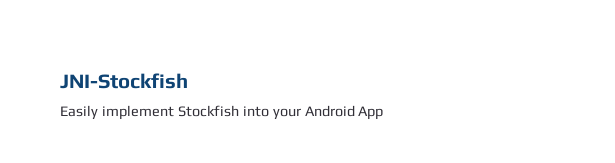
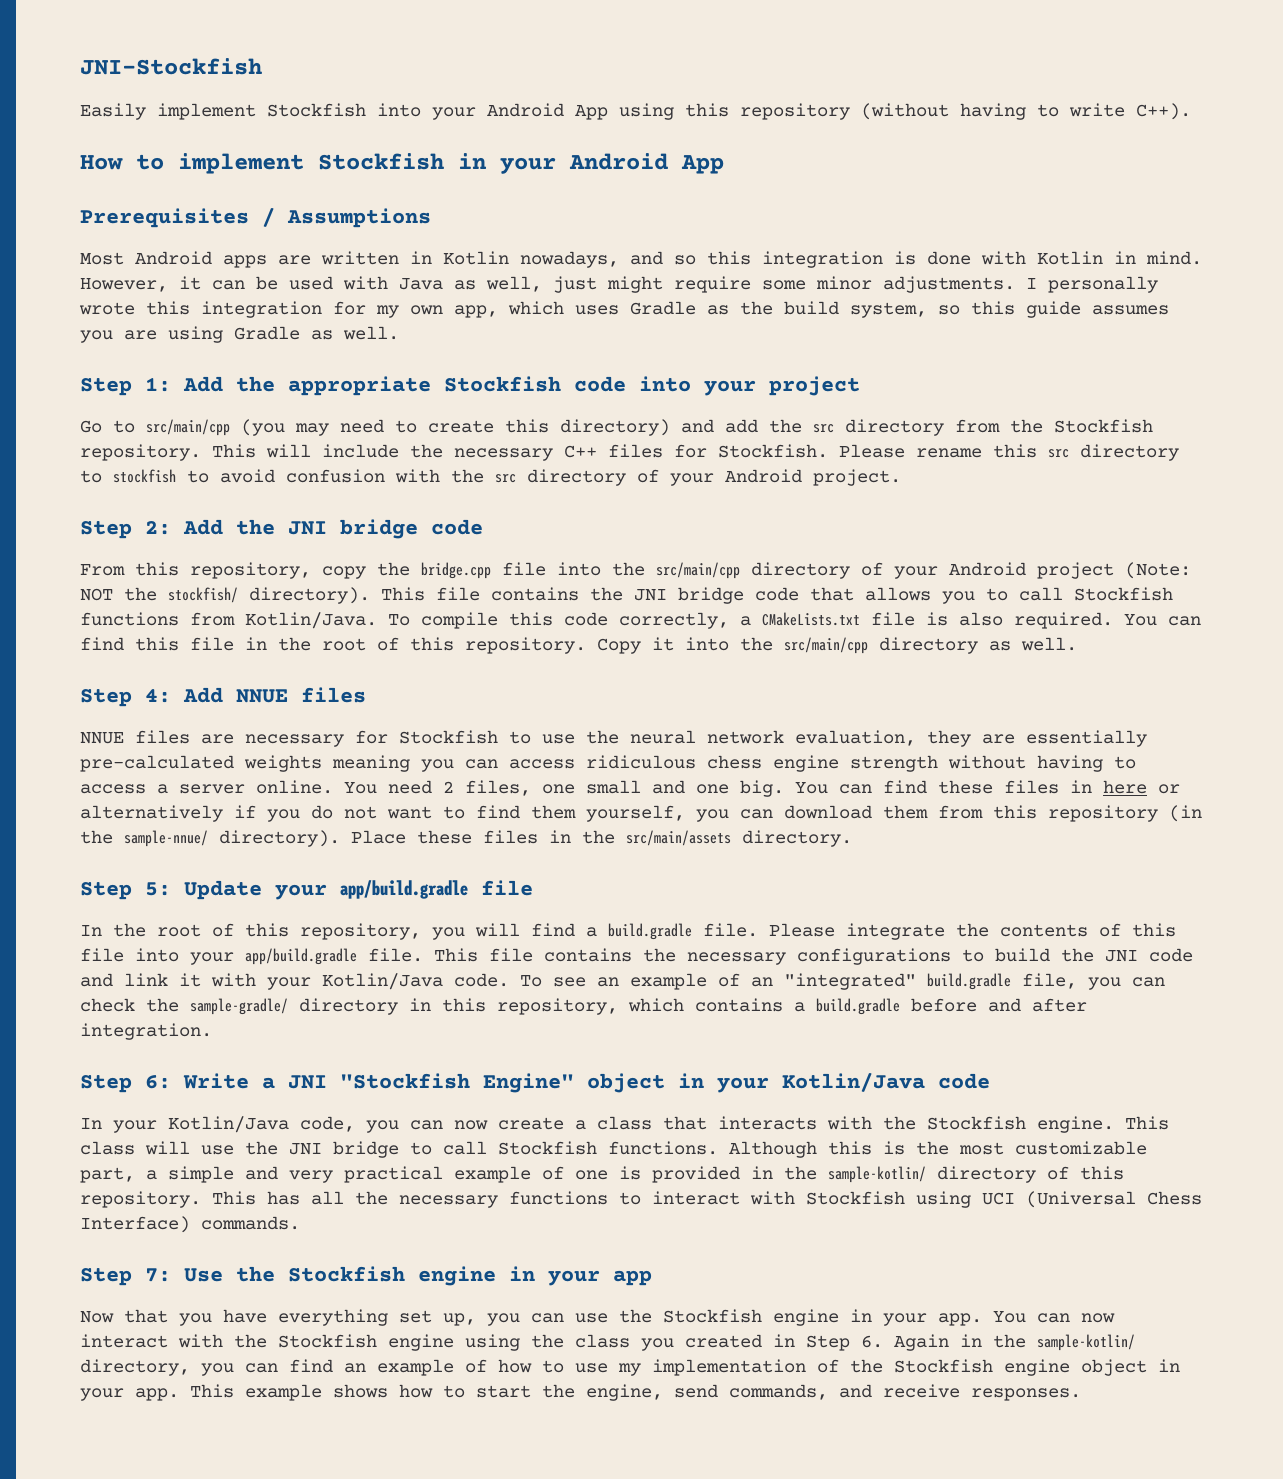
- Easily implement Stockfish into your Android App
+ Easily implement Stockfish into your Android App using this repository (without having to write C++).
+ How to implement Stockfish in your Android App
+ Prerequisites / Assumptions
+ Most Android apps are written in Kotlin nowadays, and so this integration is done with Kotlin in mind. However, it can be used with Java as well, just might require some minor adjustments. I personally wrote this integration for my own app, which uses Gradle as the build system, so this guide assumes you are using Gradle as well.
+ Step 1: Add the appropriate Stockfish code into your project
+ Go to src/main/cpp (you may need to create this directory) and add the src directory from the Stockfish repository. This will include the necessary C++ files for Stockfish. Please rename this src directory to stockfish to avoid confusion with the src directory of your Android project.
+ Step 2: Add the JNI bridge code
+ From this repository, copy the bridge.cpp file into the src/main/cpp directory of your Android project (Note: NOT the stockfish/ directory). This file contains the JNI bridge code that allows you to call Stockfish functions from Kotlin/Java. To compile this code correctly, a CMakeLists.txt file is also required. You can find this file in the root of this repository. Copy it into the src/main/cpp directory as well.
+ Step 4: Add NNUE files
+ NNUE files are necessary for Stockfish to use the neural network evaluation, they are essentially pre-calculated weights meaning you can access ridiculous chess engine strength without having to access a server online. You need 2 files, one small and one big. You can find these files in here or alternatively if you do not want to find them yourself, you can download them from this repository (in the sample-nnue/ directory). Place these files in the src/main/assets directory.
+ Step 5: Update your app/build.gradle file
+ In the root of this repository, you will find a build.gradle file. Please integrate the contents of this file into your app/build.gradle file. This file contains the necessary configurations to build the JNI code and link it with your Kotlin/Java code. To see an example of an "integrated" build.gradle file, you can check the sample-gradle/ directory in this repository, which contains a build.gradle before and after integration.
+ Step 6: Write a JNI "Stockfish Engine" object in your Kotlin/Java code
+ In your Kotlin/Java code, you can now create a class that interacts with the Stockfish engine. This class will use the JNI bridge to call Stockfish functions. Although this is the most customizable part, a simple and very practical example of one is provided in the sample-kotlin/ directory of this repository. This has all the necessary functions to interact with Stockfish using UCI (Universal Chess Interface) commands.
+ Step 7: Use the Stockfish engine in your app
+ Now that you have everything set up, you can use the Stockfish engine in your app. You can now interact with the Stockfish engine using the class you created in Step 6. Again in the sample-kotlin/ directory, you can find an example of how to use my implementation of the Stockfish engine object in your app. This example shows how to start the engine, send commands, and receive responses.

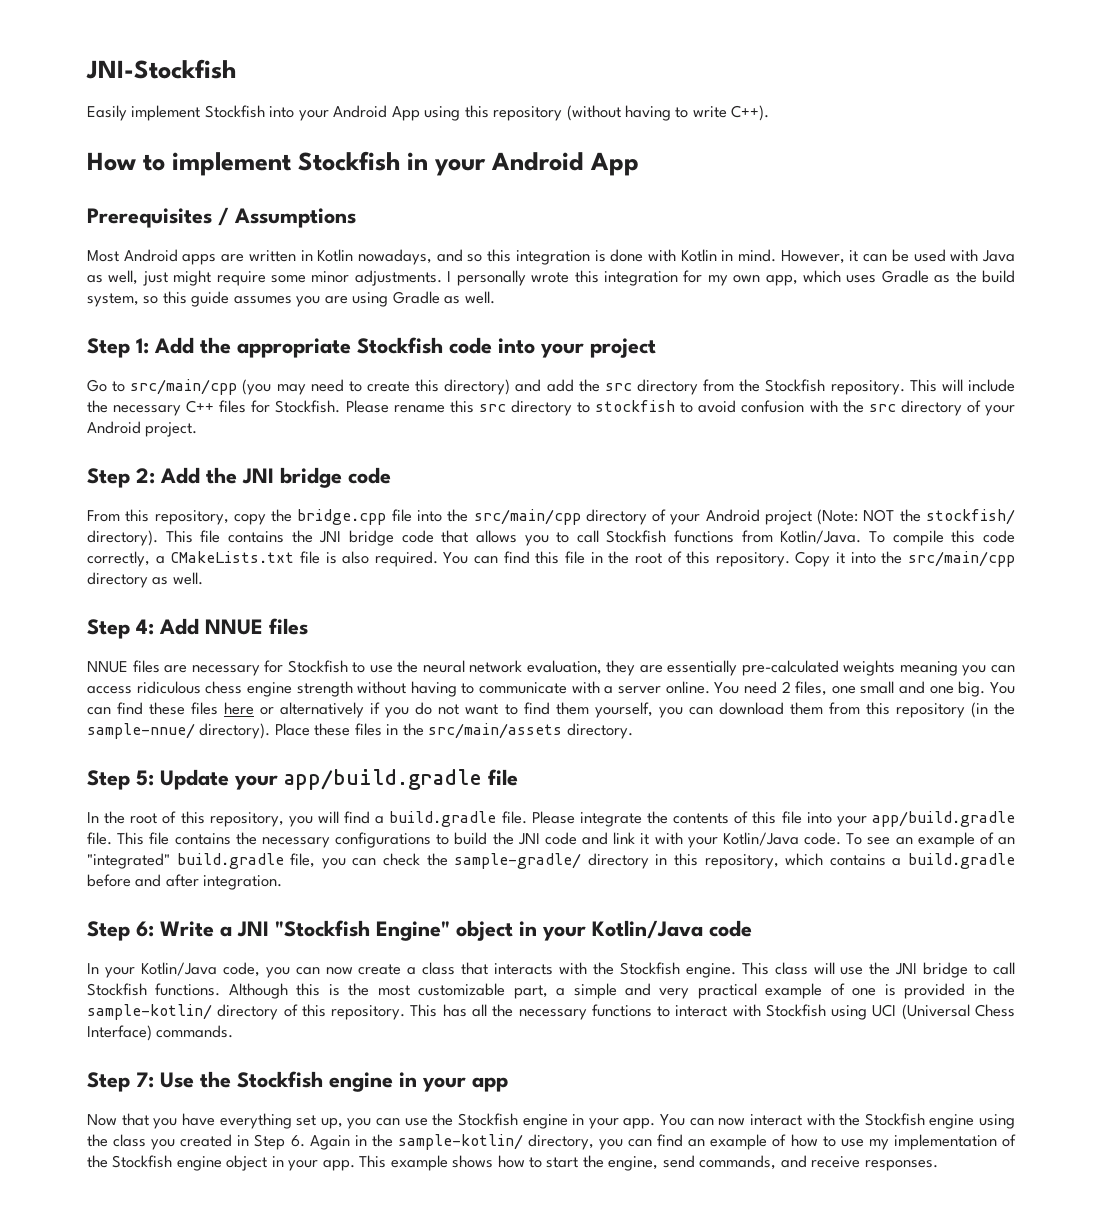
- NNUE files are necessary for Stockfish to use the neural network evaluation, they are essentially pre-calculated weights meaning you can access ridiculous chess engine strength without having to access a server online.
+ NNUE files are necessary for Stockfish to use the neural network evaluation, they are essentially pre-calculated weights meaning you can access ridiculous chess engine strength without having to communicate with a server online.
- You can find these files in here or alternatively if you do not want to find them yourself, you can download them from this repository (in the sample-nnue/ directory).
+ You can find these files here or alternatively if you do not want to find them yourself, you can download them from this repository (in the sample-nnue/ directory).

